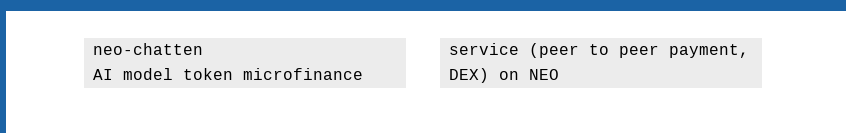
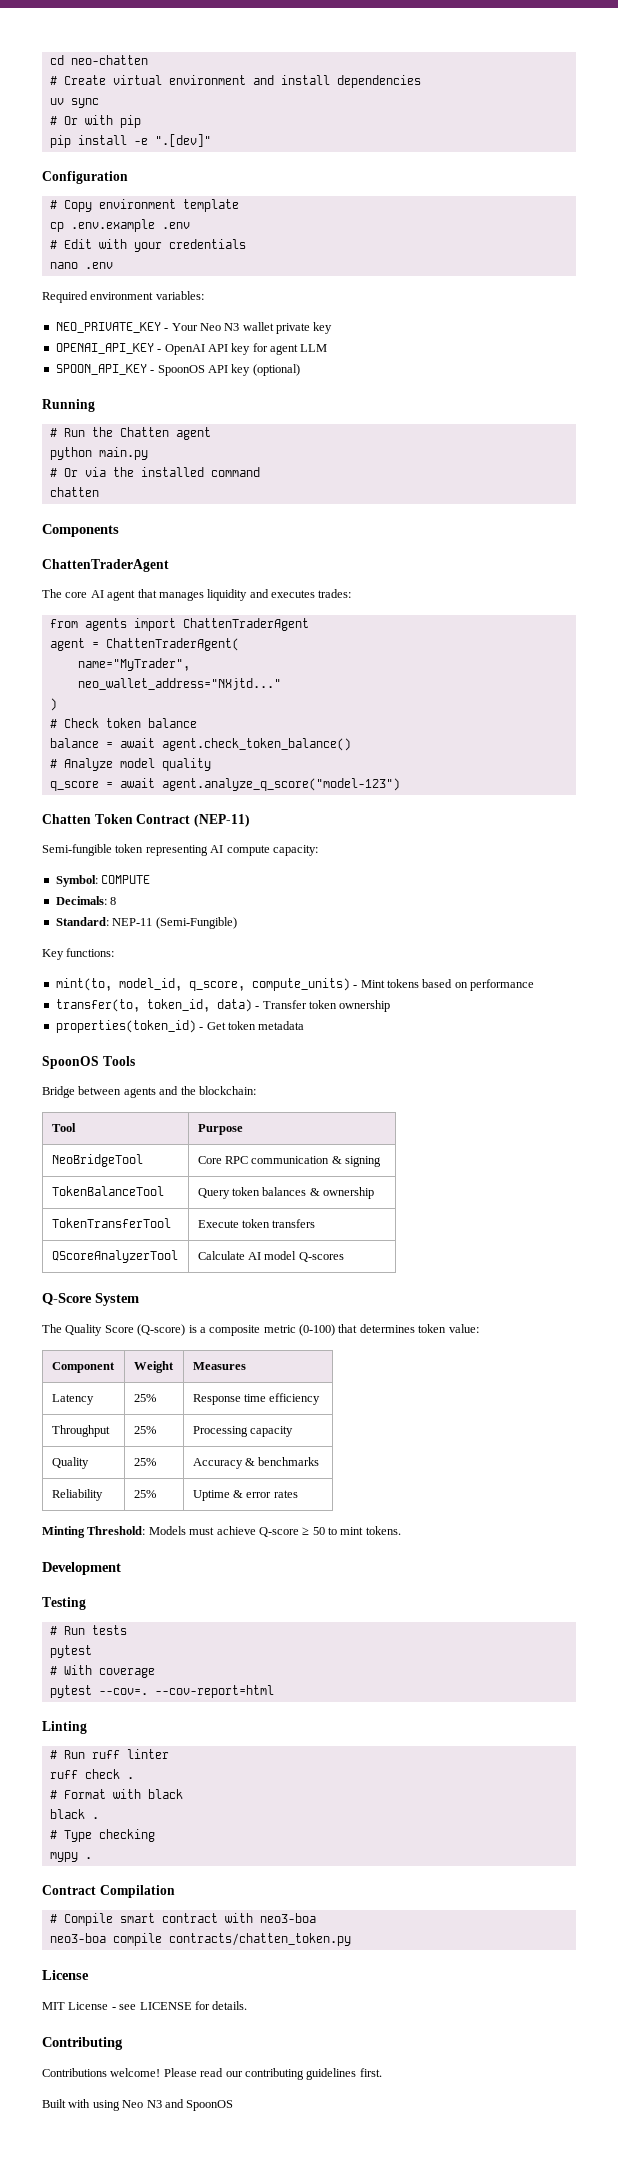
- neo-chatten
+ cd neo-chatten
- AI model token microfinance service (peer to peer payment, DEX) on NEO
+ # Create virtual environment and install dependencies
+ uv sync
+ # Or with pip
+ pip install -e ".[dev]"
+ Configuration
+ # Copy environment template
+ cp .env.example .env
+ # Edit with your credentials
+ nano .env
+ Required environment variables:
+ NEO_PRIVATE_KEY - Your Neo N3 wallet private key
+ OPENAI_API_KEY - OpenAI API key for agent LLM
+ SPOON_API_KEY - SpoonOS API key (optional)
+ Running
+ # Run the Chatten agent
+ python main.py
+ # Or via the installed command
+ chatten
+ Components
+ ChattenTraderAgent
+ The core AI agent that manages liquidity and executes trades:
+ from agents import ChattenTraderAgent
+ agent = ChattenTraderAgent(
+ name="MyTrader",
+ neo_wallet_address="NXjtd..."
+ )
+ # Check token balance
+ balance = await agent.check_token_balance()
+ # Analyze model quality
+ q_score = await agent.analyze_q_score("model-123")
+ Chatten Token Contract (NEP-11)
+ Semi-fungible token representing AI compute capacity:
+ Symbol: COMPUTE
+ Decimals: 8
+ Standard: NEP-11 (Semi-Fungible)
+ Key functions:
+ mint(to, model_id, q_score, compute_units) - Mint tokens based on performance
+ transfer(to, token_id, data) - Transfer token ownership
+ properties(token_id) - Get token metadata
+ SpoonOS Tools
+ Bridge between agents and the blockchain:
+ Tool | Purpose
+ NeoBridgeTool | Core RPC communication & signing
+ TokenBalanceTool | Query token balances & ownership
+ TokenTransferTool | Execute token transfers
+ QScoreAnalyzerTool | Calculate AI model Q-scores
+ Q-Score System
+ The Quality Score (Q-score) is a composite metric (0-100) that determines token value:
+ Component | Weight | Measures
+ Latency | 25% | Response time efficiency
+ Throughput | 25% | Processing capacity
+ Quality | 25% | Accuracy & benchmarks
+ Reliability | 25% | Uptime & error rates
+ Minting Threshold: Models must achieve Q-score ≥ 50 to mint tokens.
+ Development
+ Testing
+ # Run tests
+ pytest
+ # With coverage
+ pytest --cov=. --cov-report=html
+ Linting
+ # Run ruff linter
+ ruff check .
+ # Format with black
+ black .
+ # Type checking
+ mypy .
+ Contract Compilation
+ # Compile smart contract with neo3-boa
+ neo3-boa compile contracts/chatten_token.py
+ License
+ MIT License - see LICENSE for details.
+ Contributing
+ Contributions welcome! Please read our contributing guidelines first.
+ Built with using Neo N3 and SpoonOS

